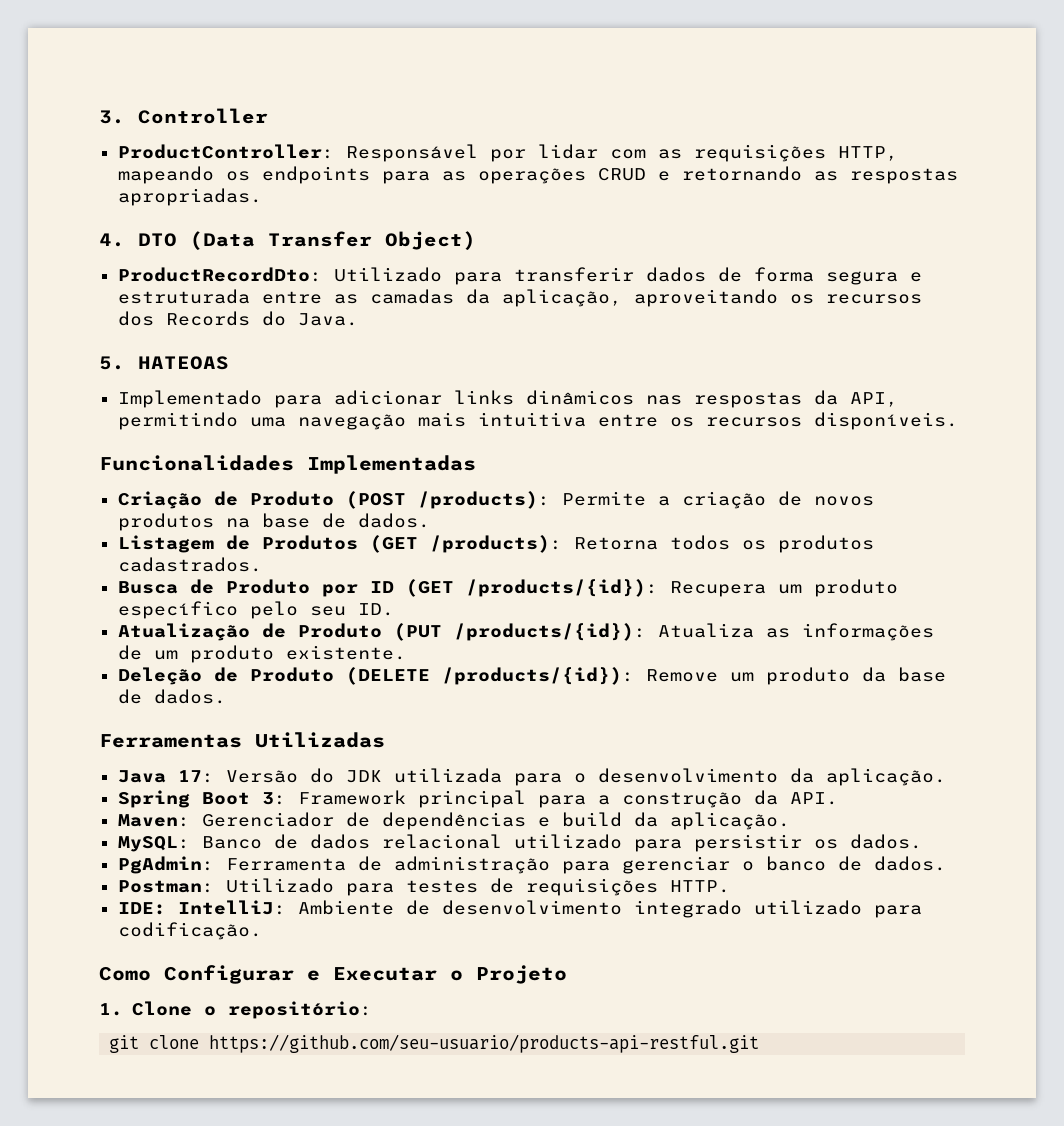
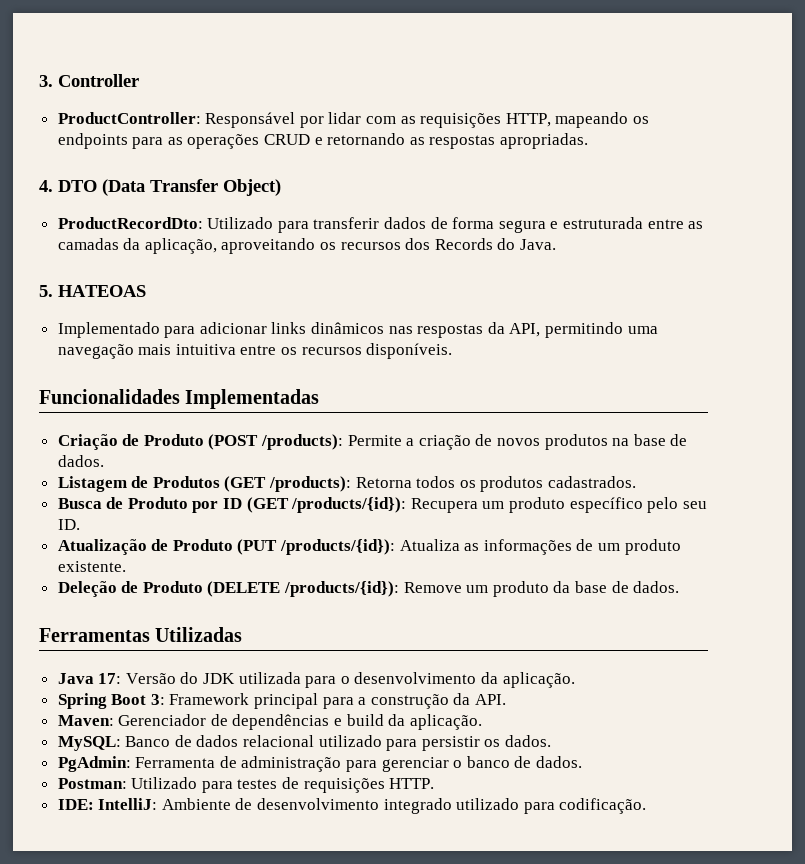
- Como Configurar e Executar o Projeto
- 1. Clone o repositório:
- git clone https://github.com/seu-usuario/products-api-restful.git

